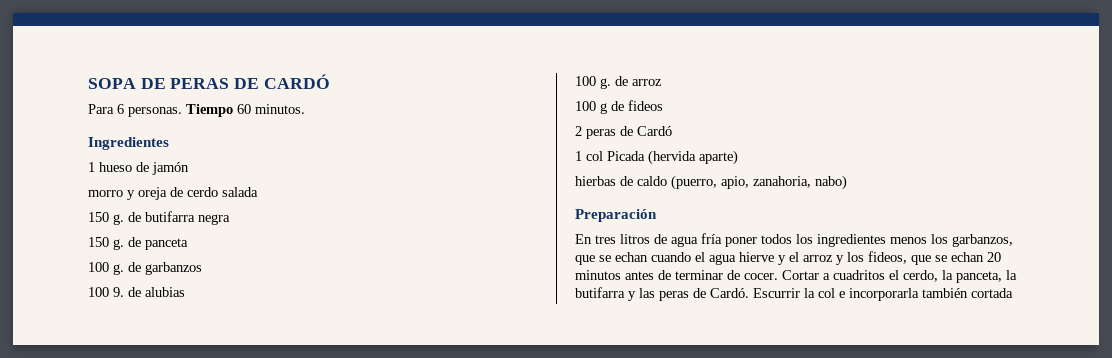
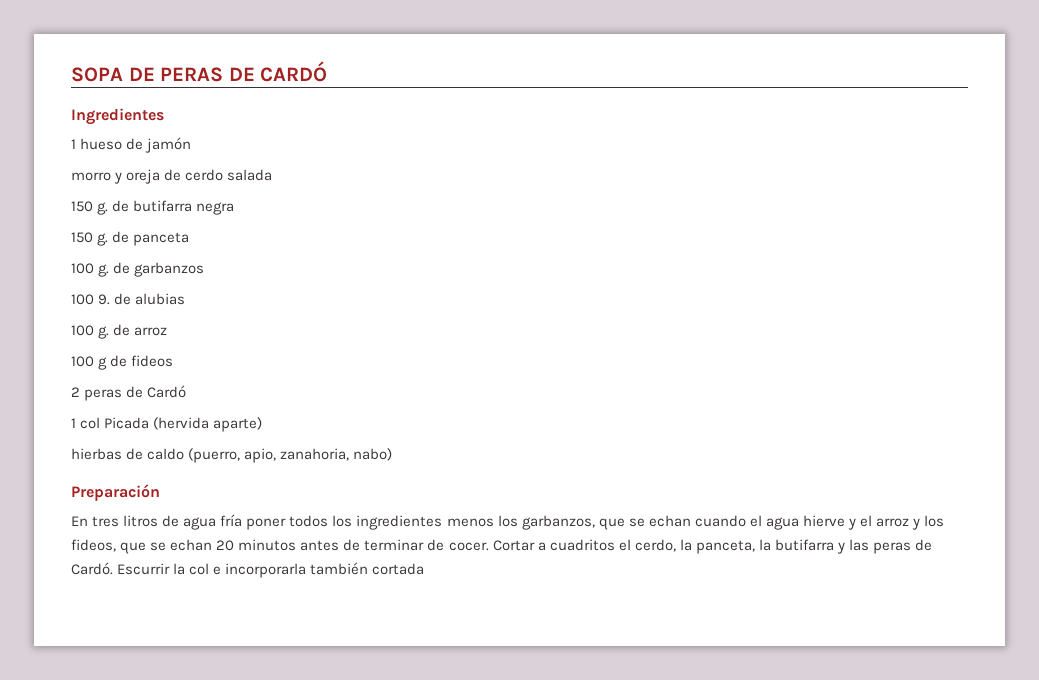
- Para 6 personas. Tiempo 60 minutos.

